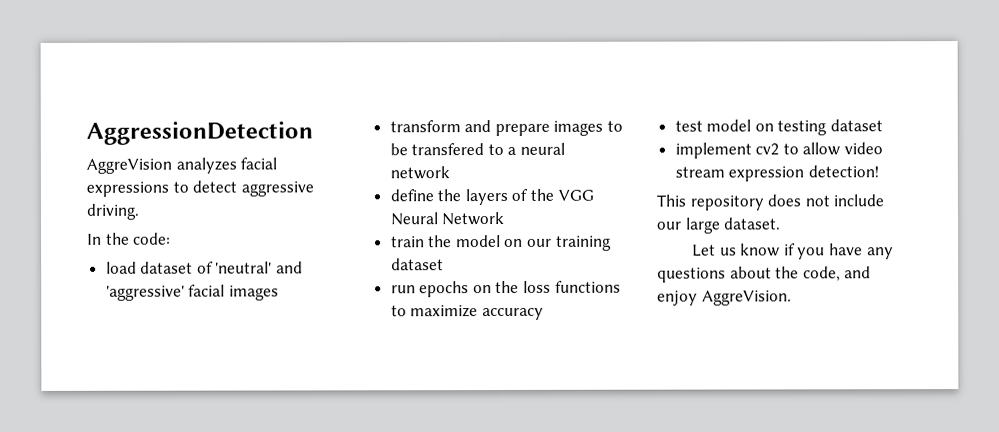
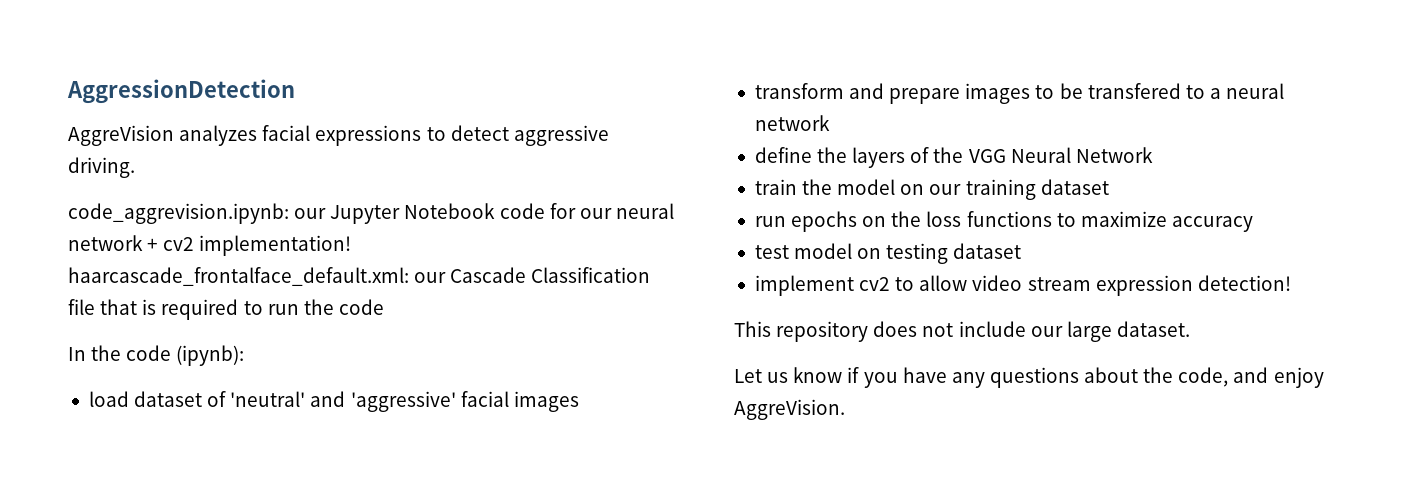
+ code_aggrevision.ipynb: our Jupyter Notebook code for our neural network + cv2 implementation! haarcascade_frontalface_default.xml: our Cascade Classification file that is required to run the code
- In the code:
+ In the code (ipynb):

